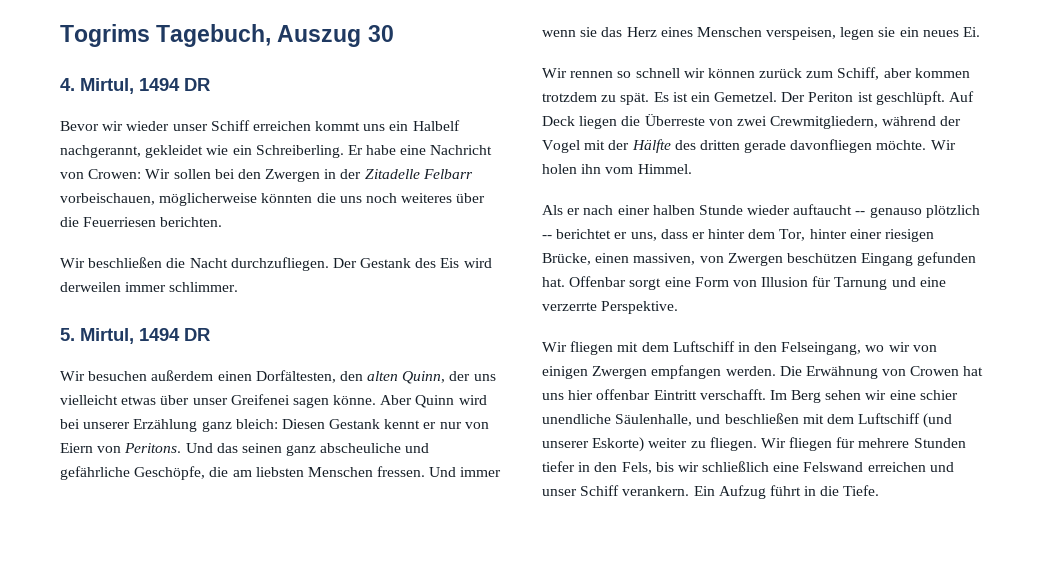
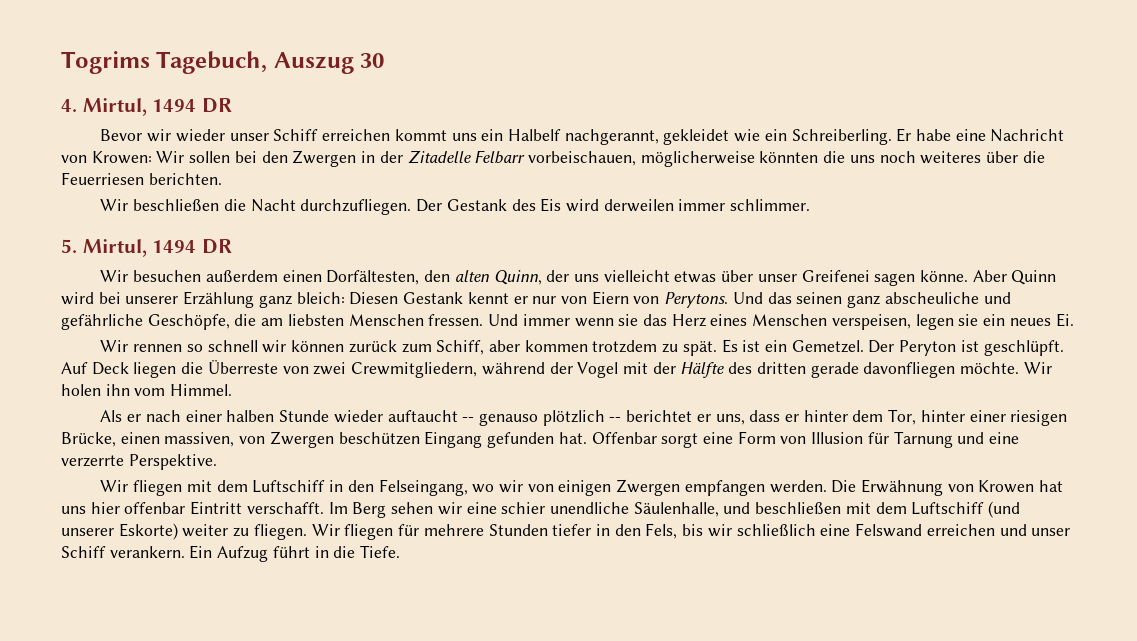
- Er habe eine Nachricht von Crowen: Wir sollen bei den Zwergen in der Zitadelle Felbarr vorbeischauen, möglicherweise könnten die uns noch weiteres über die Feuerriesen berichten.
+ Er habe eine Nachricht von Krowen: Wir sollen bei den Zwergen in der Zitadelle Felbarr vorbeischauen, möglicherweise könnten die uns noch weiteres über die Feuerriesen berichten.
- Aber Quinn wird bei unserer Erzählung ganz bleich: Diesen Gestank kennt er nur von Eiern von Peritons.
+ Aber Quinn wird bei unserer Erzählung ganz bleich: Diesen Gestank kennt er nur von Eiern von Perytons.
- Der Periton ist geschlüpft.
+ Der Peryton ist geschlüpft.
- Die Erwähnung von Crowen hat uns hier offenbar Eintritt verschafft.
+ Die Erwähnung von Krowen hat uns hier offenbar Eintritt verschafft.

